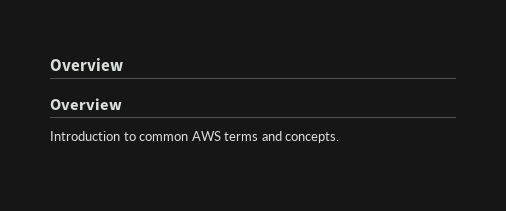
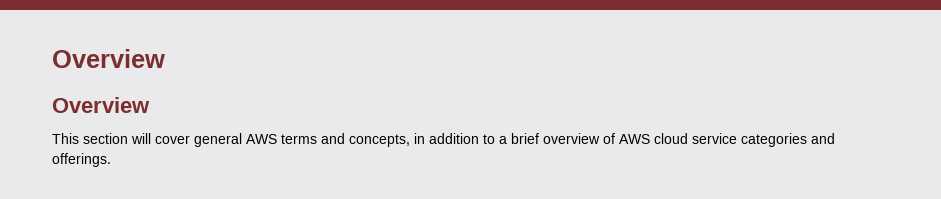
- Introduction to common AWS terms and concepts.
+ This section will cover general AWS terms and concepts, in addition to a brief overview of AWS cloud service categories and offerings.

